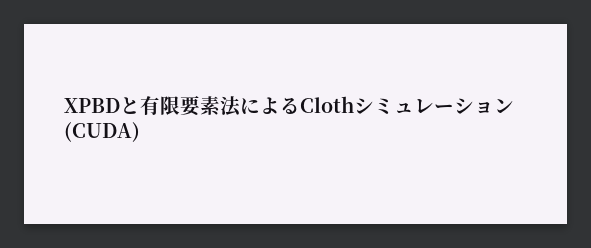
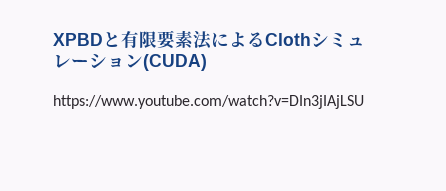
+ https://www.youtube.com/watch?v=DIn3jIAjLSU

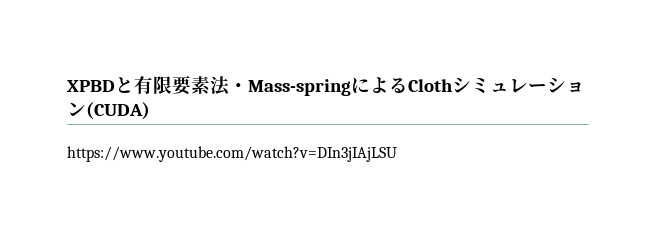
- XPBDと有限要素法によるClothシミュレーション(CUDA)
+ XPBDと有限要素法・Mass-springによるClothシミュレーション(CUDA)

